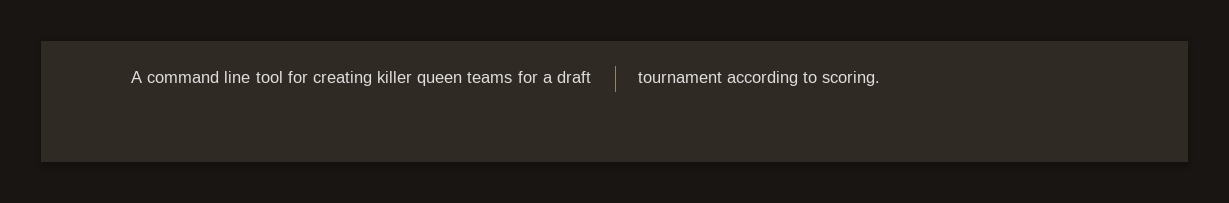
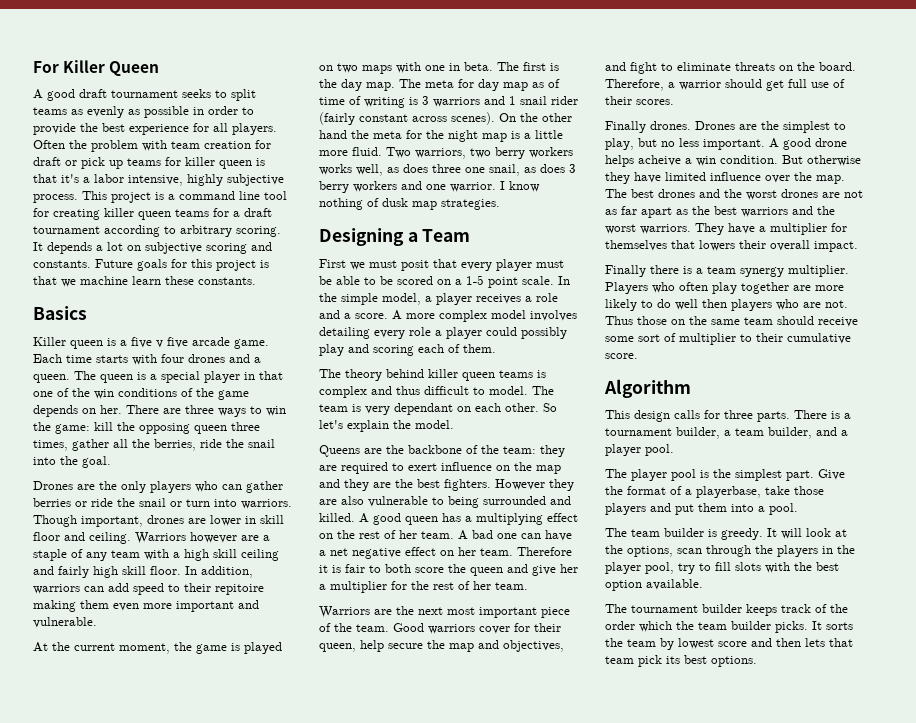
- A command line tool for creating killer queen teams for a draft tournament according to scoring.
+ For Killer Queen
+ A good draft tournament seeks to split teams as evenly as possible in order to provide the best experience for all players. Often the problem with team creation for draft or pick up teams for killer queen is that it's a labor intensive, highly subjective process. This project is a command line tool for creating killer queen teams for a draft tournament according to arbitrary scoring. It depends a lot on subjective scoring and constants. Future goals for this project is that we machine learn these constants.
+ Basics
+ Killer queen is a five v five arcade game. Each time starts with four drones and a queen. The queen is a special player in that one of the win conditions of the game depends on her. There are three ways to win the game: kill the opposing queen three times, gather all the berries, ride the snail into the goal.
+ Drones are the only players who can gather berries or ride the snail or turn into warriors. Though important, drones are lower in skill floor and ceiling. Warriors however are a staple of any team with a high skill ceiling and fairly high skill floor. In addition, warriors can add speed to their repitoire making them even more important and vulnerable.
+ At the current moment, the game is played on two maps with one in beta. The first is the day map. The meta for day map as of time of writing is 3 warriors and 1 snail rider (fairly constant across scenes). On the other hand the meta for the night map is a little more fluid. Two warriors, two berry workers works well, as does three one snail, as does 3 berry workers and one warrior. I know nothing of dusk map strategies.
+ Designing a Team
+ First we must posit that every player must be able to be scored on a 1-5 point scale. In the simple model, a player receives a role and a score. A more complex model involves detailing every role a player could possibly play and scoring each of them.
+ The theory behind killer queen teams is complex and thus difficult to model. The team is very dependant on each other. So let's explain the model.
+ Queens are the backbone of the team: they are required to exert influence on the map and they are the best fighters. However they are also vulnerable to being surrounded and killed. A good queen has a multiplying effect on the rest of her team. A bad one can have a net negative effect on her team. Therefore it is fair to both score the queen and give her a multiplier for the rest of her team.
+ Warriors are the next most important piece of the team. Good warriors cover for their queen, help secure the map and objectives, and fight to eliminate threats on the board. Therefore, a warrior should get full use of their scores.
+ Finally drones. Drones are the simplest to play, but no less important. A good drone helps acheive a win condition. But otherwise they have limited influence over the map. The best drones and the worst drones are not as far apart as the best warriors and the worst warriors. They have a multiplier for themselves that lowers their overall impact.
+ Finally there is a team synergy multiplier. Players who often play together are more likely to do well then players who are not. Thus those on the same team should receive some sort of multiplier to their cumulative score.
+ Algorithm
+ This design calls for three parts. There is a tournament builder, a team builder, and a player pool.
+ The player pool is the simplest part. Give the format of a playerbase, take those players and put them into a pool.
+ The team builder is greedy. It will look at the options, scan through the players in the player pool, try to fill slots with the best option available.
+ The tournament builder keeps track of the order which the team builder picks. It sorts the team by lowest score and then lets that team pick its best options.

